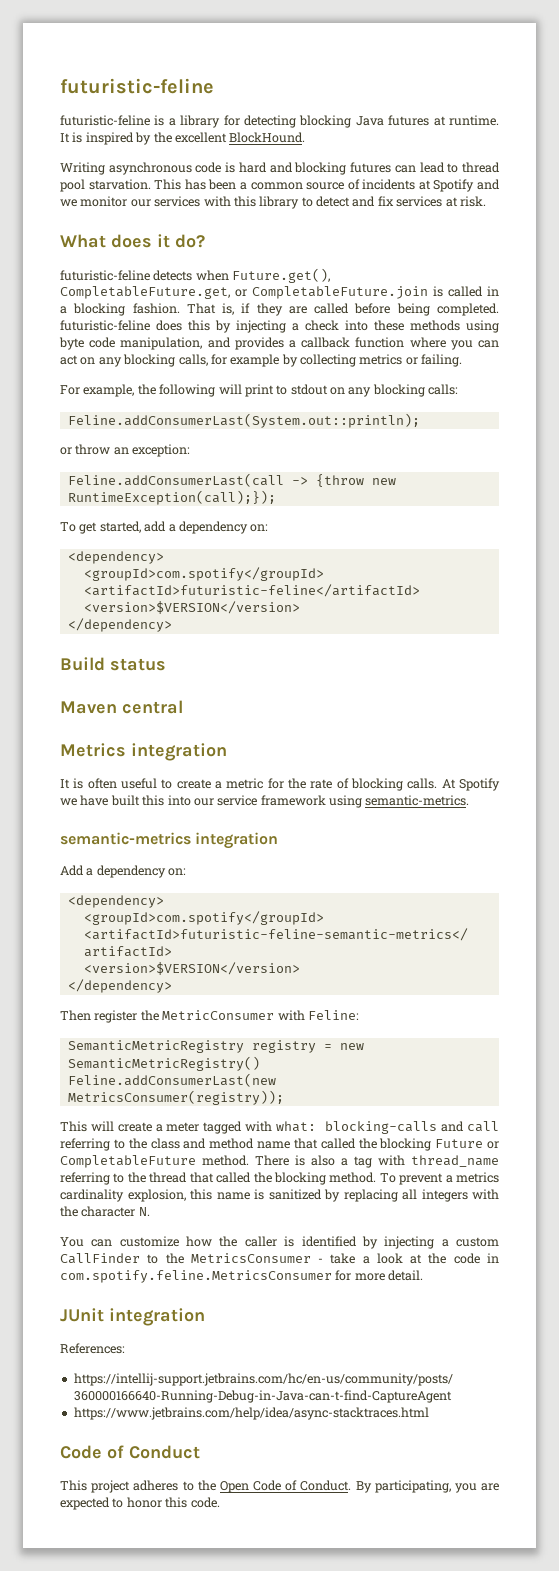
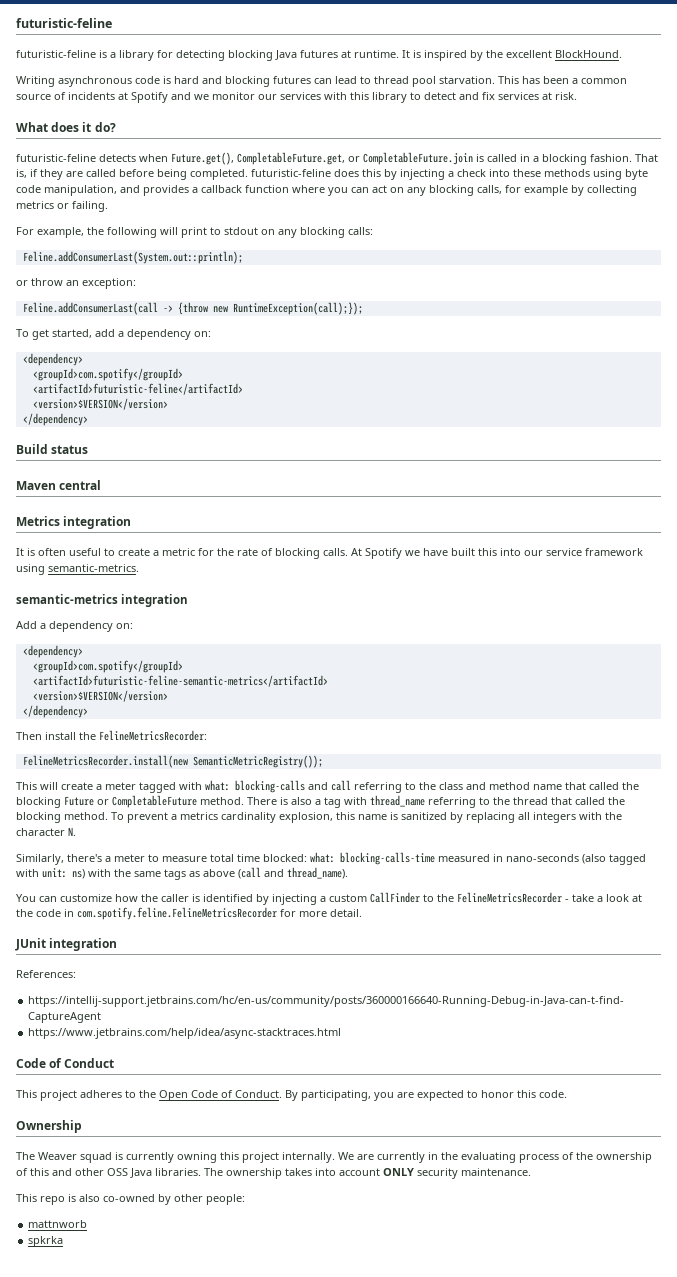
- Then register the MetricConsumer with Feline:
- SemanticMetricRegistry registry = new SemanticMetricRegistry()
- Feline.addConsumerLast(new MetricsConsumer(registry));
+ Then install the FelineMetricsRecorder:
+ FelineMetricsRecorder.install(new SemanticMetricRegistry());
+ Similarly, there's a meter to measure total time blocked: what: blocking-calls-time measured in nano-seconds (also tagged with unit: ns) with the same tags as above (call and thread_name).
- You can customize how the caller is identified by injecting a custom CallFinder to the MetricsConsumer - take a look at the code in com.spotify.feline.MetricsConsumer for more detail.
+ You can customize how the caller is identified by injecting a custom CallFinder to the FelineMetricsRecorder - take a look at the code in com.spotify.feline.FelineMetricsRecorder for more detail.
+ Ownership
+ The Weaver squad is currently owning this project internally. We are currently in the evaluating process of the ownership of this and other OSS Java libraries. The ownership takes into account ONLY security maintenance.
+ This repo is also co-owned by other people:
+ mattnworb
+ spkrka

